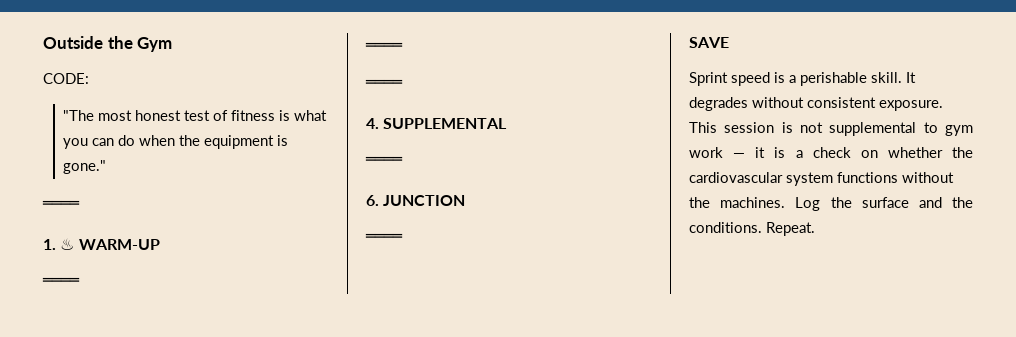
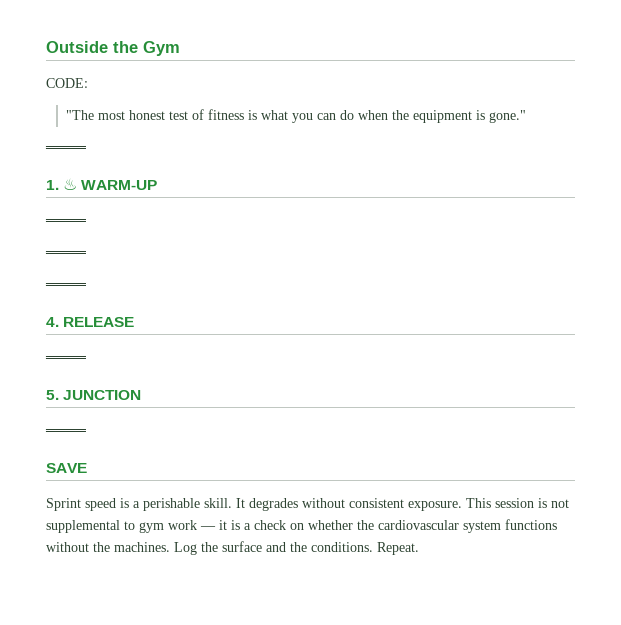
- 4. SUPPLEMENTAL
+ 4. RELEASE
  ════
- 6. JUNCTION
+ 5. JUNCTION

